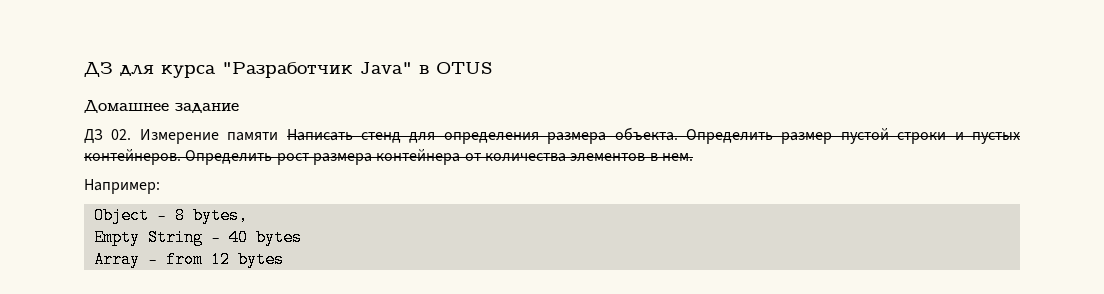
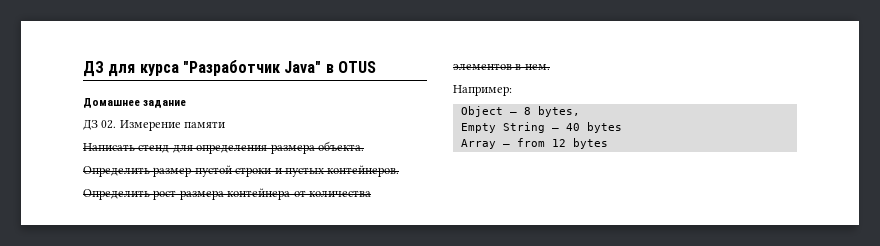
- ДЗ 02. Измерение памяти Написать стенд для определения размера объекта. Определить размер пустой строки и пустых контейнеров. Определить рост размера контейнера от количества элементов в нем.
+ ДЗ 02. Измерение памяти
+ Написать стенд для определения размера объекта.
+ Определить размер пустой строки и пустых контейнеров.
+ Определить рост размера контейнера от количества элементов в нем.

